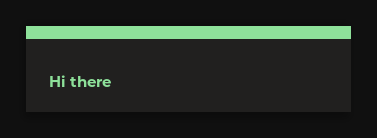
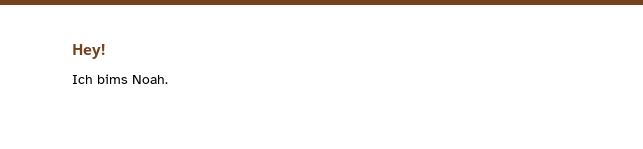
- Hi there
+ Hey!
+ Ich bims Noah.

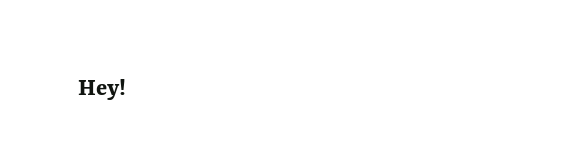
- Ich bims Noah.

